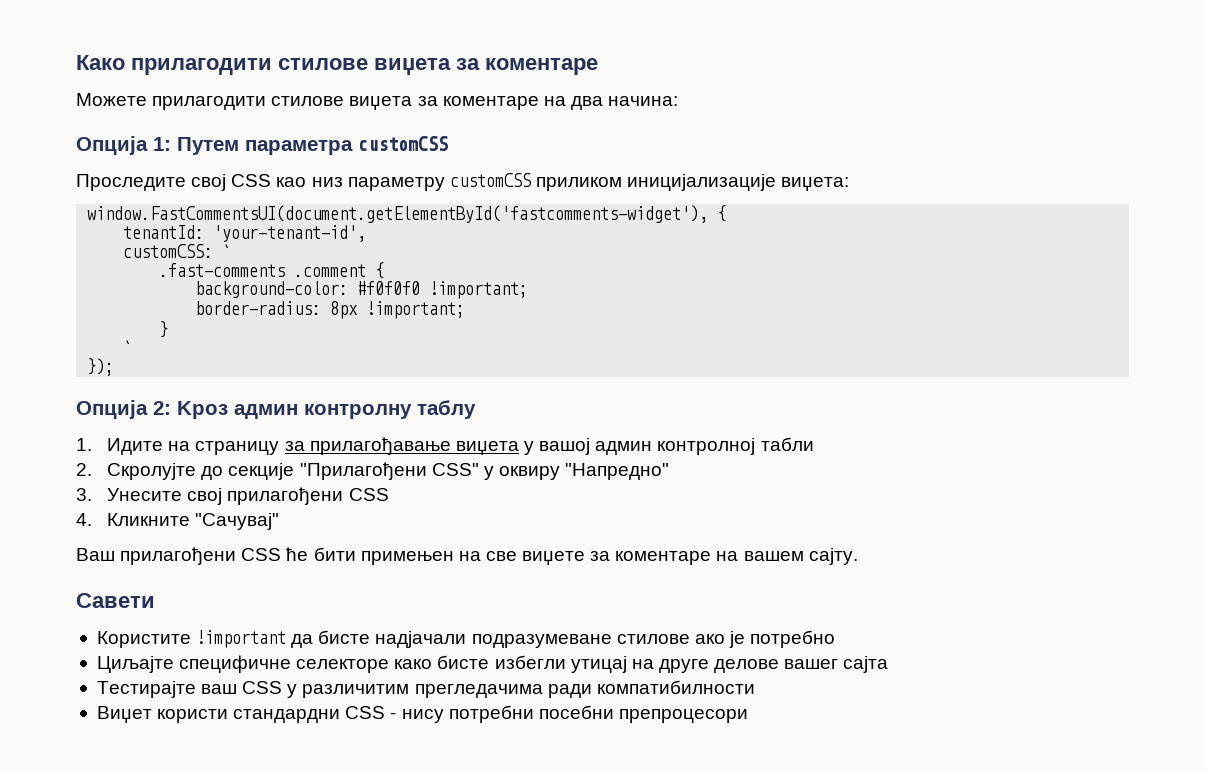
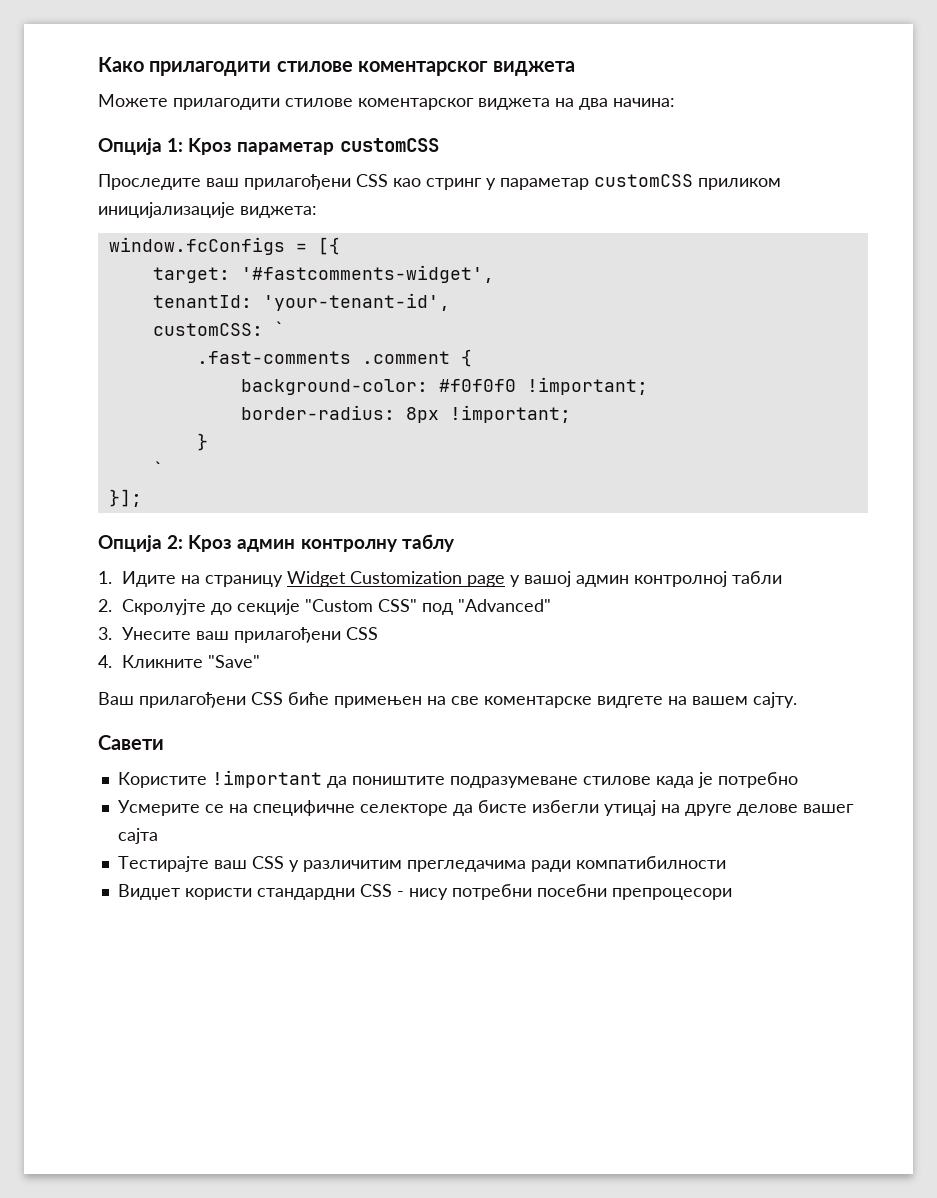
- Како прилагодити стилове виџета за коментаре
+ Како прилагодити стилове коментарског виджета
- Можете прилагодити стилове виџета за коментаре на два начина:
+ Можете прилагодити стилове коментарског виджета на два начина:
- Опција 1: Путем параметра customCSS
+ Опција 1: Kроз параметар customCSS
- Проследите свој CSS као низ параметру customCSS приликом иницијализације виџета:
- window.FastCommentsUI(document.getElementById('fastcomments-widget'), {
+ Проследите ваш прилагођени CSS као стринг у параметар customCSS приликом иницијализације виджета:
+ window.fcConfigs = [{
+ target: '#fastcomments-widget',
- });
+ }];
- 1. Идите на страницу за прилагођавање виџета у вашој админ контролној табли
+ 1. Идите на страницу Widget Customization page у вашој админ контролној табли
- 2. Скролујте до секције "Прилагођени CSS" у оквиру "Напредно"
+ 2. Скролујте до секције "Custom CSS" под "Advanced"
- 3. Унесите свој прилагођени CSS
+ 3. Унесите ваш прилагођени CSS
- 4. Кликните "Сачувај"
+ 4. Кликните "Save"
- Ваш прилагођени CSS ће бити примењен на све виџете за коментаре на вашем сајту.
+ Ваш прилагођени CSS биће примењен на све коментарске видгете на вашем сајту.
- Користите !important да бисте надјачали подразумеване стилове ако је потребно
+ Користите !important да поништите подразумеване стилове када је потребно
- Циљајте специфичне селекторе како бисте избегли утицај на друге делове вашег сајта
+ Усмерите се на специфичне селекторе да бисте избегли утицај на друге делове вашег сајта
- Виџет користи стандардни CSS - нису потребни посебни препроцесори
+ Видџет користи стандардни CSS - нису потребни посебни препроцесори

